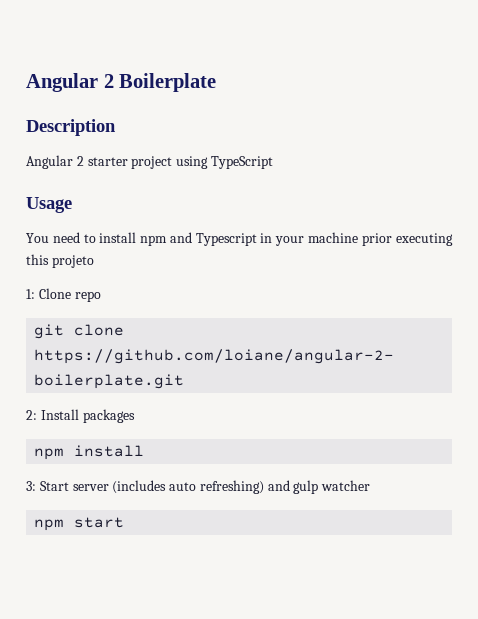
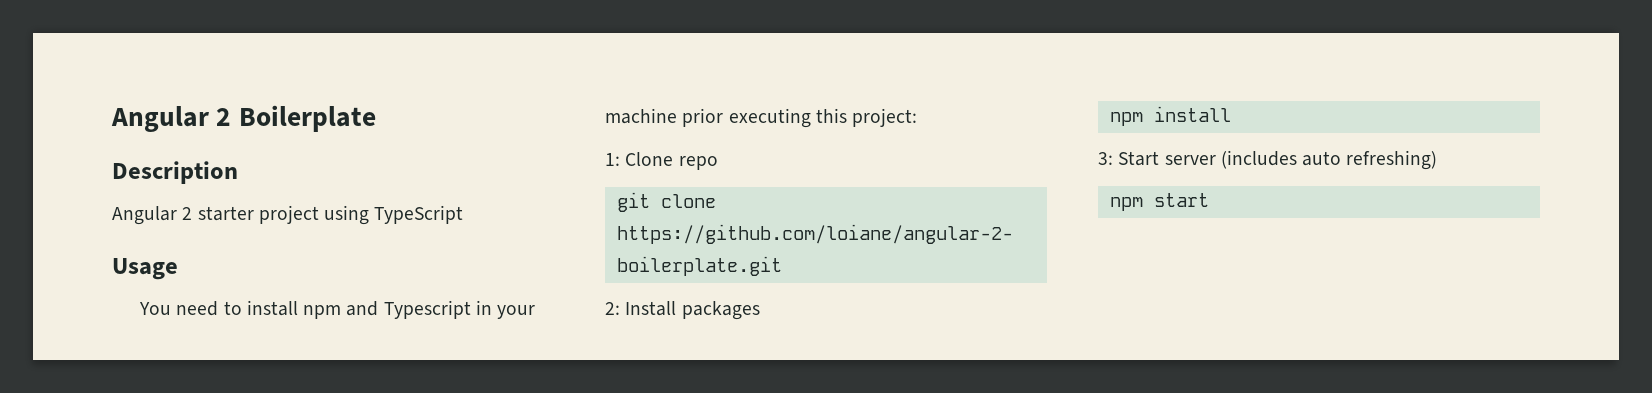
- You need to install npm and Typescript in your machine prior executing this projeto
+ You need to install npm and Typescript in your machine prior executing this project:
- 3: Start server (includes auto refreshing) and gulp watcher
+ 3: Start server (includes auto refreshing)

